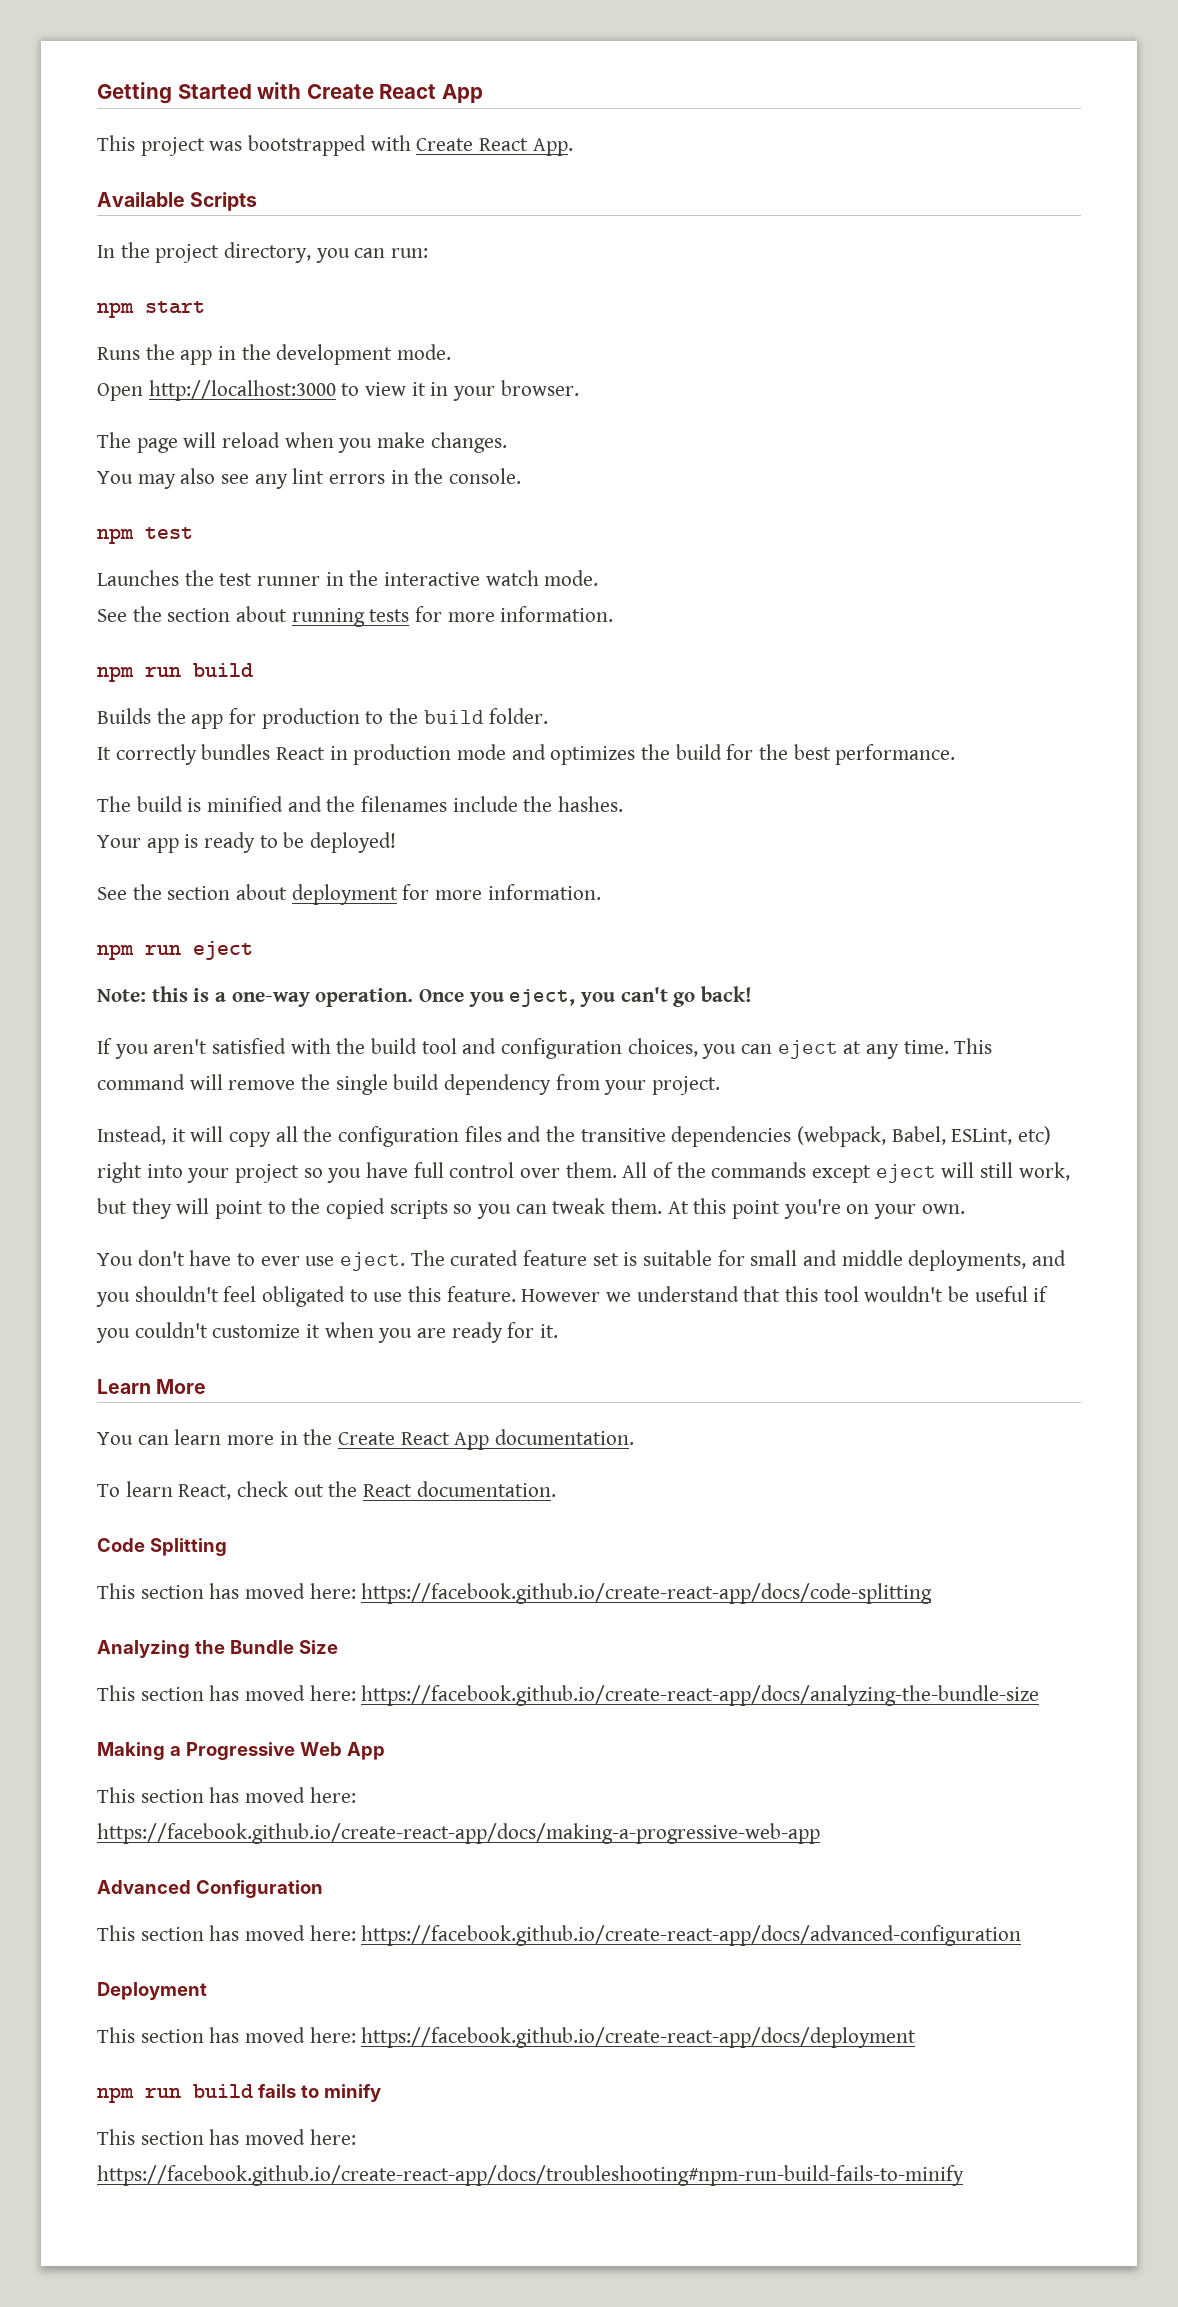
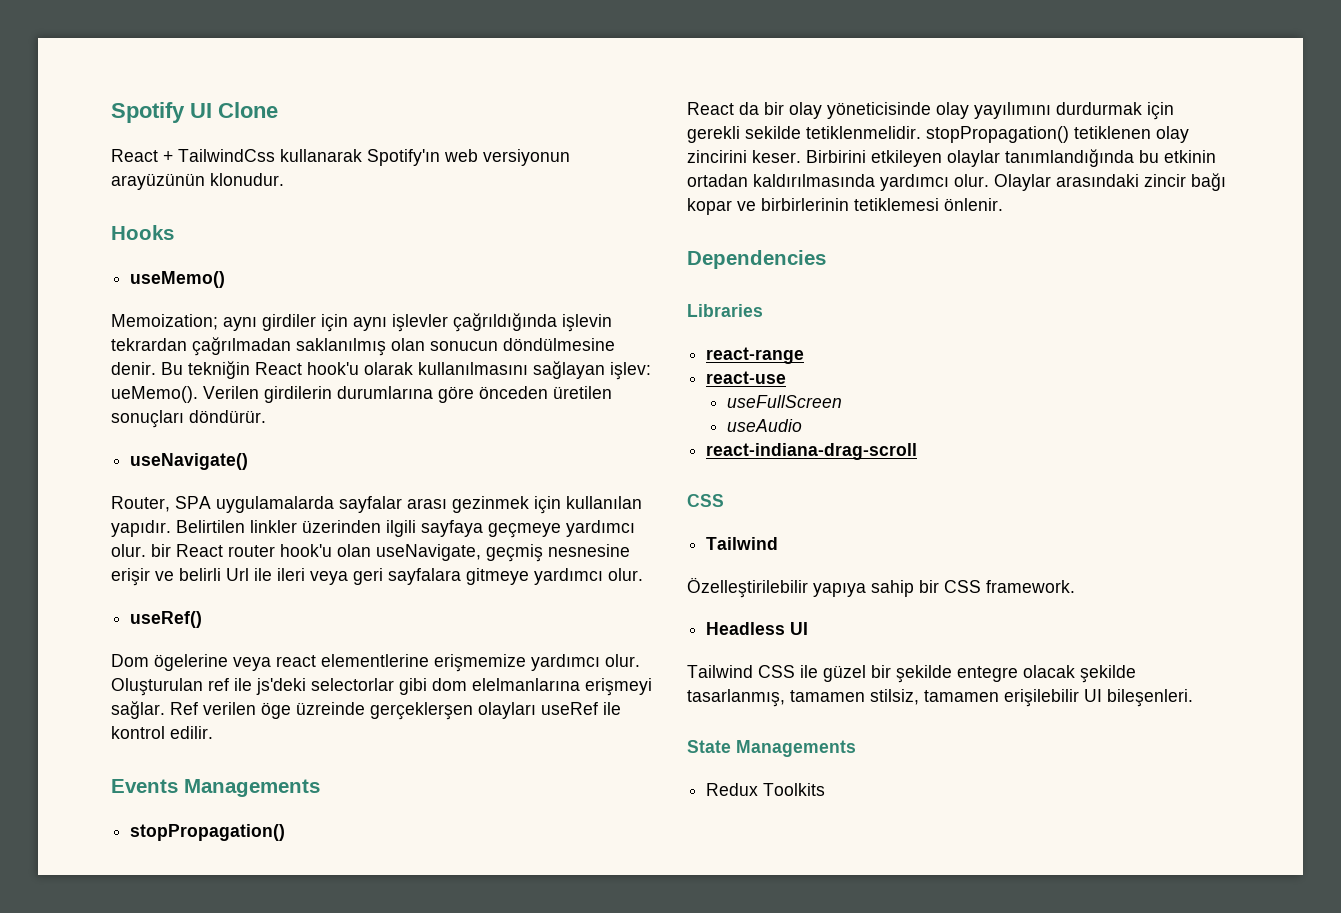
- Getting Started with Create React App
- This project was bootstrapped with Create React App.
- Available Scripts
- In the project directory, you can run:
- npm start
- Runs the app in the development mode.
- Open http://localhost:3000 to view it in your browser.
- The page will reload when you make changes.
- You may also see any lint errors in the console.
- npm test
- Launches the test runner in the interactive watch mode.
- See the section about running tests for more information.
- npm run build
- Builds the app for production to the build folder.
- It correctly bundles React in production mode and optimizes the build for the best performance.
- The build is minified and the filenames include the hashes.
- Your app is ready to be deployed!
- See the section about deployment for more information.
- npm run eject
- Note: this is a one-way operation. Once you eject, you can't go back!
- If you aren't satisfied with the build tool and configuration choices, you can eject at any time. This command will remove the single build dependency from your project.
- Instead, it will copy all the configuration files and the transitive dependencies (webpack, Babel, ESLint, etc) right into your project so you have full control over them. All of the commands except eject will still work, but they will point to the copied scripts so you can tweak them. At this point you're on your own.
- You don't have to ever use eject. The curated feature set is suitable for small and middle deployments, and you shouldn't feel obligated to use this feature. However we understand that this tool wouldn't be useful if you couldn't customize it when you are ready for it.
- Learn More
- You can learn more in the Create React App documentation.
- To learn React, check out the React documentation.
- Code Splitting
- This section has moved here: https://facebook.github.io/create-react-app/docs/code-splitting
- Analyzing the Bundle Size
- This section has moved here: https://facebook.github.io/create-react-app/docs/analyzing-the-bundle-size
- Making a Progressive Web App
- This section has moved here: https://facebook.github.io/create-react-app/docs/making-a-progressive-web-app
- Advanced Configuration
- This section has moved here: https://facebook.github.io/create-react-app/docs/advanced-configuration
- Deployment
- This section has moved here: https://facebook.github.io/create-react-app/docs/deployment
- npm run build fails to minify
- This section has moved here: https://facebook.github.io/create-react-app/docs/troubleshooting#npm-run-build-fails-to-minify
+ Spotify UI Clone
+ React + TailwindCss kullanarak Spotify'ın web versiyonun arayüzünün klonudur.
+ Hooks
+ useMemo()
+ Memoization; aynı girdiler için aynı işlevler çağrıldığında işlevin tekrardan çağrılmadan saklanılmış olan sonucun döndülmesine denir. Bu tekniğin React hook'u olarak kullanılmasını sağlayan işlev: ueMemo(). Verilen girdilerin durumlarına göre önceden üretilen sonuçları döndürür.
+ useNavigate()
+ Router, SPA uygulamalarda sayfalar arası gezinmek için kullanılan yapıdır. Belirtilen linkler üzerinden ilgili sayfaya geçmeye yardımcı olur. bir React router hook'u olan useNavigate, geçmiş nesnesine erişir ve belirli Url ile ileri veya geri sayfalara gitmeye yardımcı olur.
+ useRef()
+ Dom ögelerine veya react elementlerine erişmemize yardımcı olur. Oluşturulan ref ile js'deki selectorlar gibi dom elelmanlarına erişmeyi sağlar. Ref verilen öge üzreinde gerçeklerşen olayları useRef ile kontrol edilir.
+ Events Managements
+ stopPropagation()
+ React da bir olay yöneticisinde olay yayılımını durdurmak için gerekli sekilde tetiklenmelidir. stopPropagation() tetiklenen olay zincirini keser. Birbirini etkileyen olaylar tanımlandığında bu etkinin ortadan kaldırılmasında yardımcı olur. Olaylar arasındaki zincir bağı kopar ve birbirlerinin tetiklemesi önlenir.
+ Dependencies
+ Libraries
+ react-range
+ react-use
+ useFullScreen
+ useAudio
+ react-indiana-drag-scroll
+ CSS
+ Tailwind
+ Özelleştirilebilir yapıya sahip bir CSS framework.
+ Headless UI
+ Tailwind CSS ile güzel bir şekilde entegre olacak şekilde tasarlanmış, tamamen stilsiz, tamamen erişilebilir UI bileşenleri.
+ State Managements
+ Redux Toolkits

